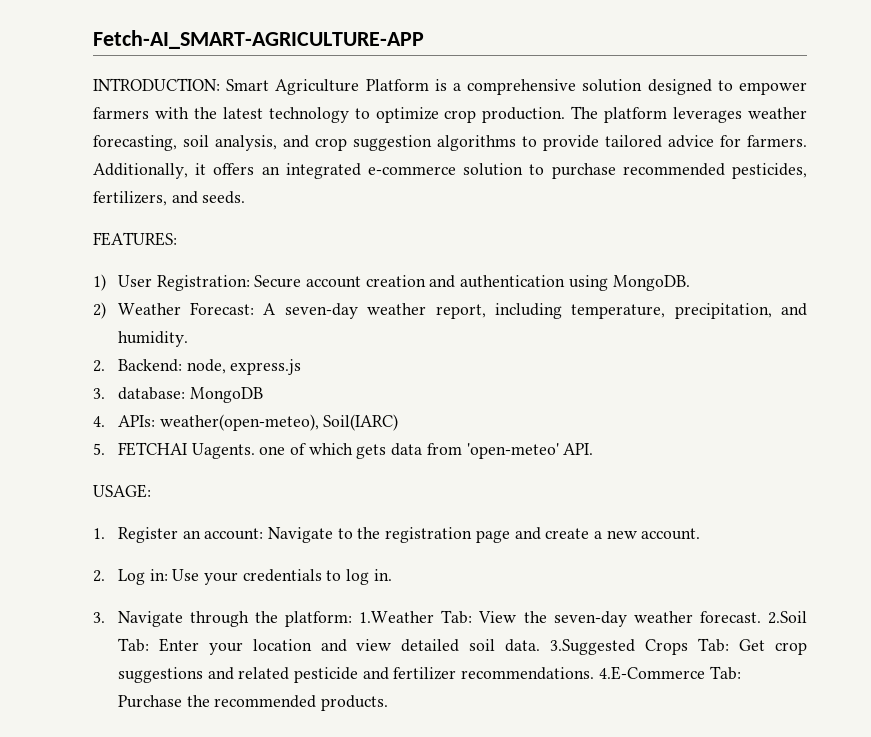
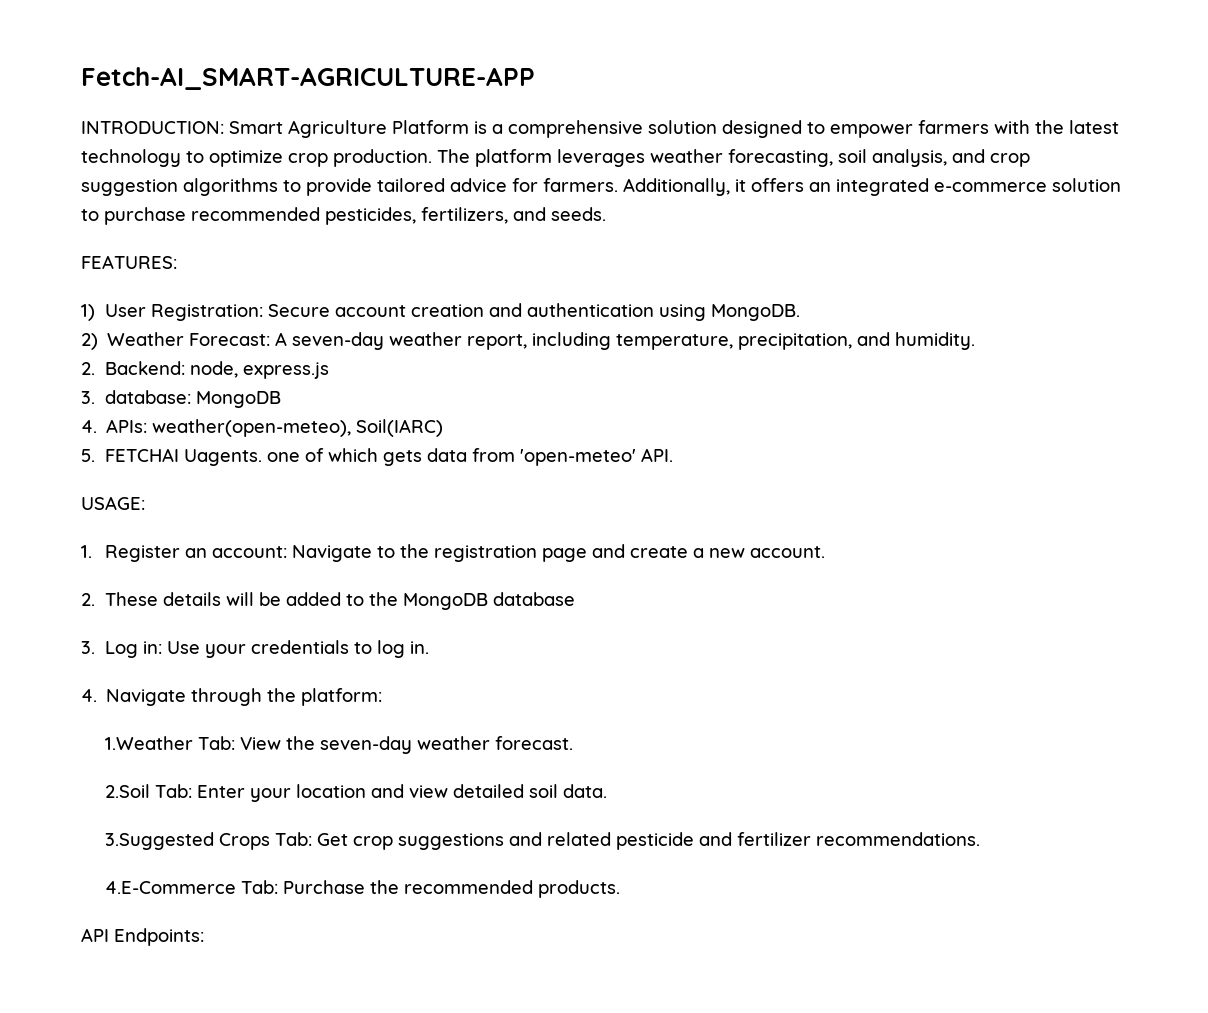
- 2. Log in: Use your credentials to log in.
+ 2. These details will be added to the MongoDB database
+ 3. Log in: Use your credentials to log in.
- 3. Navigate through the platform: 1.Weather Tab: View the seven-day weather forecast. 2.Soil Tab: Enter your location and view detailed soil data. 3.Suggested Crops Tab: Get crop suggestions and related pesticide and fertilizer recommendations. 4.E-Commerce Tab: Purchase the recommended products.
+ 4. Navigate through the platform:
+ 1.Weather Tab: View the seven-day weather forecast.
+ 2.Soil Tab: Enter your location and view detailed soil data.
+ 3.Suggested Crops Tab: Get crop suggestions and related pesticide and fertilizer recommendations.
+ 4.E-Commerce Tab: Purchase the recommended products.
+ API Endpoints:

